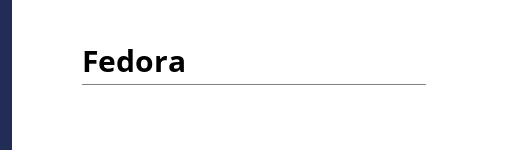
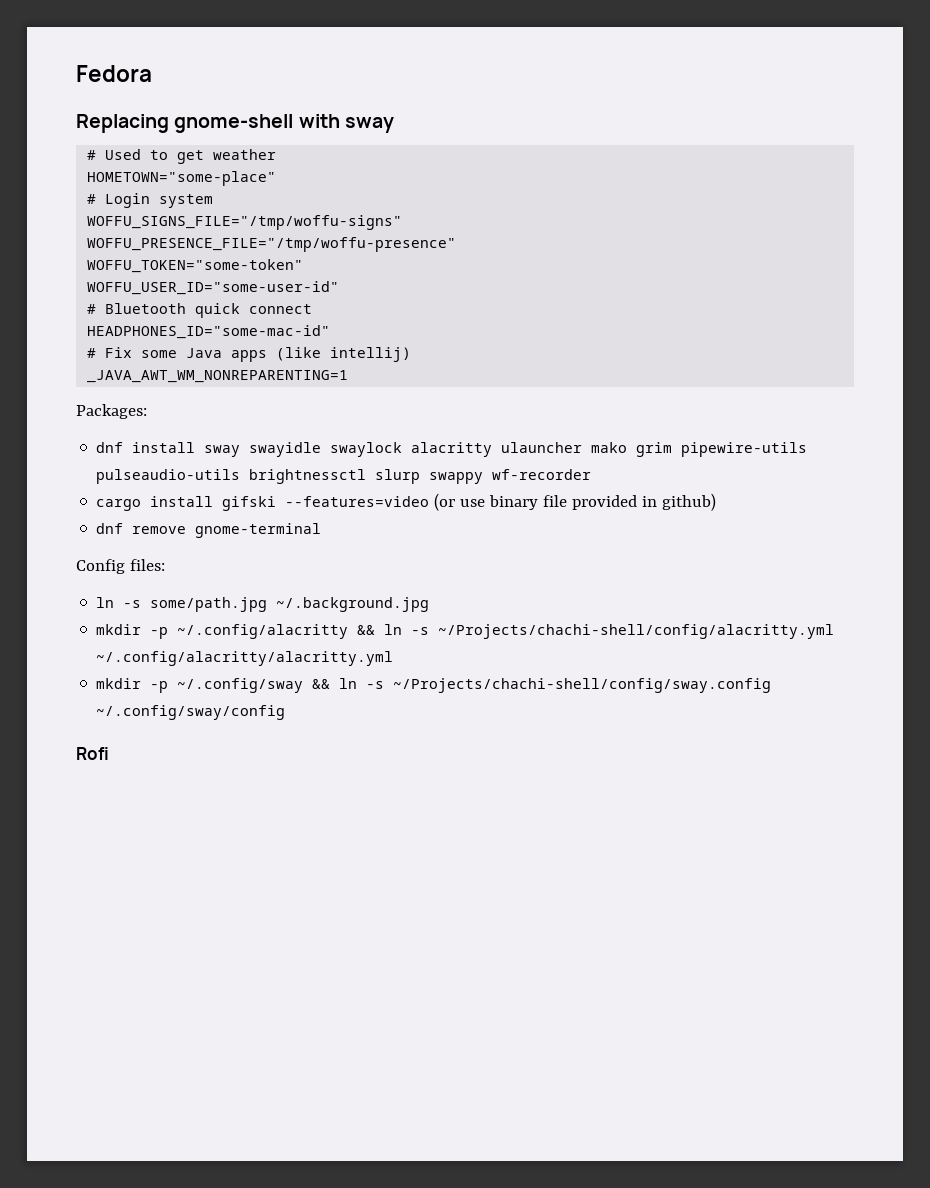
+ Replacing gnome-shell with sway
+ # Used to get weather
+ HOMETOWN="some-place"
+ # Login system
+ WOFFU_SIGNS_FILE="/tmp/woffu-signs"
+ WOFFU_PRESENCE_FILE="/tmp/woffu-presence"
+ WOFFU_TOKEN="some-token"
+ WOFFU_USER_ID="some-user-id"
+ # Bluetooth quick connect
+ HEADPHONES_ID="some-mac-id"
+ # Fix some Java apps (like intellij)
+ _JAVA_AWT_WM_NONREPARENTING=1
+ Packages:
+ dnf install sway swayidle swaylock alacritty ulauncher mako grim pipewire-utils pulseaudio-utils brightnessctl slurp swappy wf-recorder
+ cargo install gifski --features=video (or use binary file provided in github)
+ dnf remove gnome-terminal
+ Config files:
+ ln -s some/path.jpg ~/.background.jpg
+ mkdir -p ~/.config/alacritty && ln -s ~/Projects/chachi-shell/config/alacritty.yml ~/.config/alacritty/alacritty.yml
+ mkdir -p ~/.config/sway && ln -s ~/Projects/chachi-shell/config/sway.config ~/.config/sway/config
+ Rofi

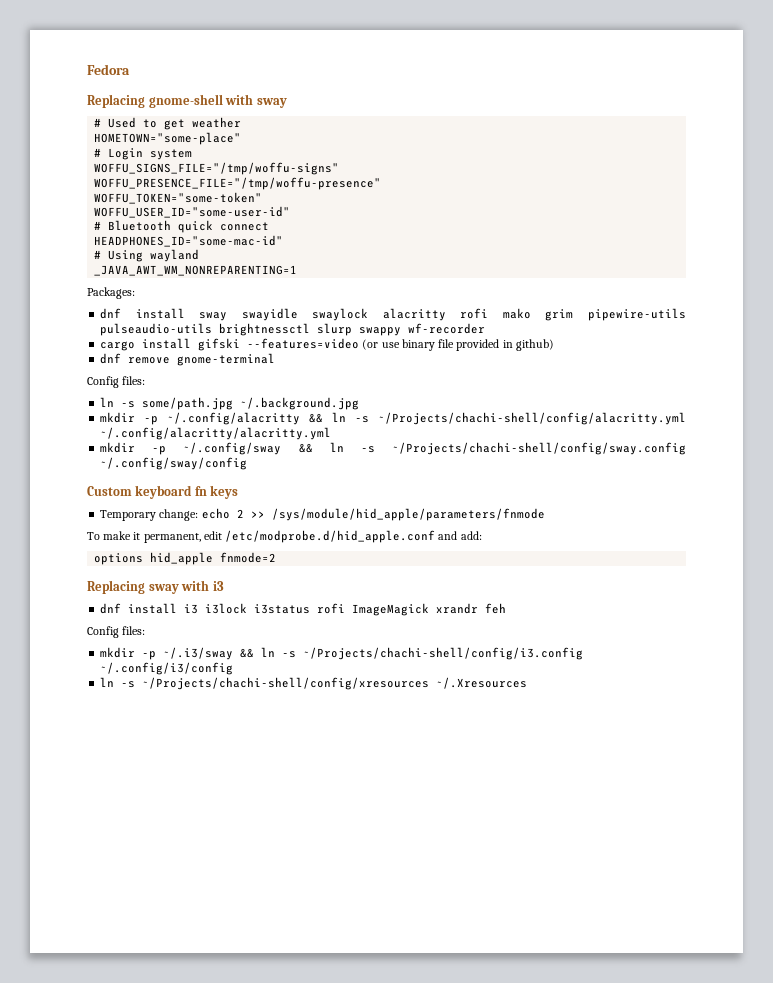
- # Fix some Java apps (like intellij)
+ # Using wayland
- dnf install sway swayidle swaylock alacritty ulauncher mako grim pipewire-utils pulseaudio-utils brightnessctl slurp swappy wf-recorder
+ dnf install sway swayidle swaylock alacritty rofi mako grim pipewire-utils pulseaudio-utils brightnessctl slurp swappy wf-recorder
- Rofi
+ Custom keyboard fn keys
+ Temporary change: echo 2 >> /sys/module/hid_apple/parameters/fnmode
+ To make it permanent, edit /etc/modprobe.d/hid_apple.conf and add:
+ options hid_apple fnmode=2
+ Replacing sway with i3
+ dnf install i3 i3lock i3status rofi ImageMagick xrandr feh
+ Config files:
+ mkdir -p ~/.i3/sway && ln -s ~/Projects/chachi-shell/config/i3.config ~/.config/i3/config
+ ln -s ~/Projects/chachi-shell/config/xresources ~/.Xresources

